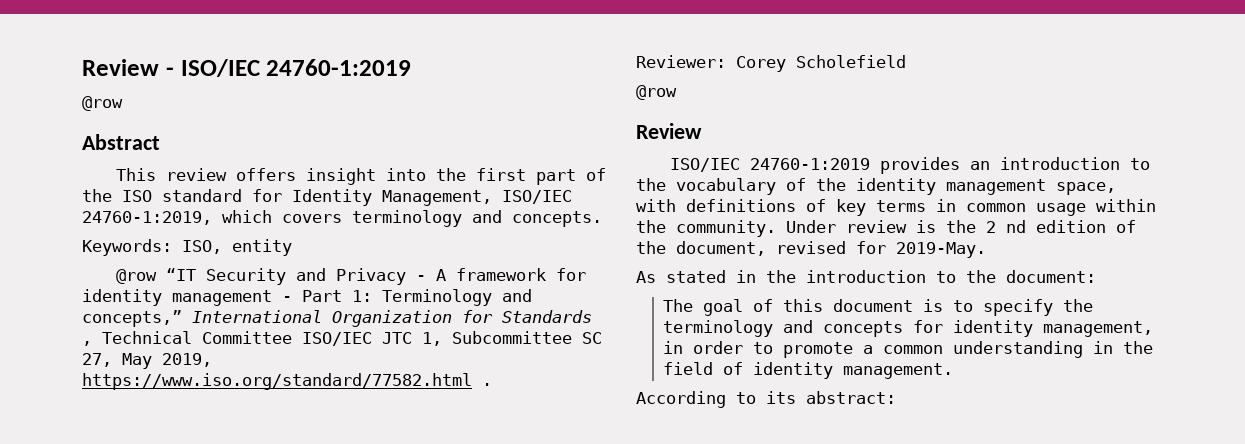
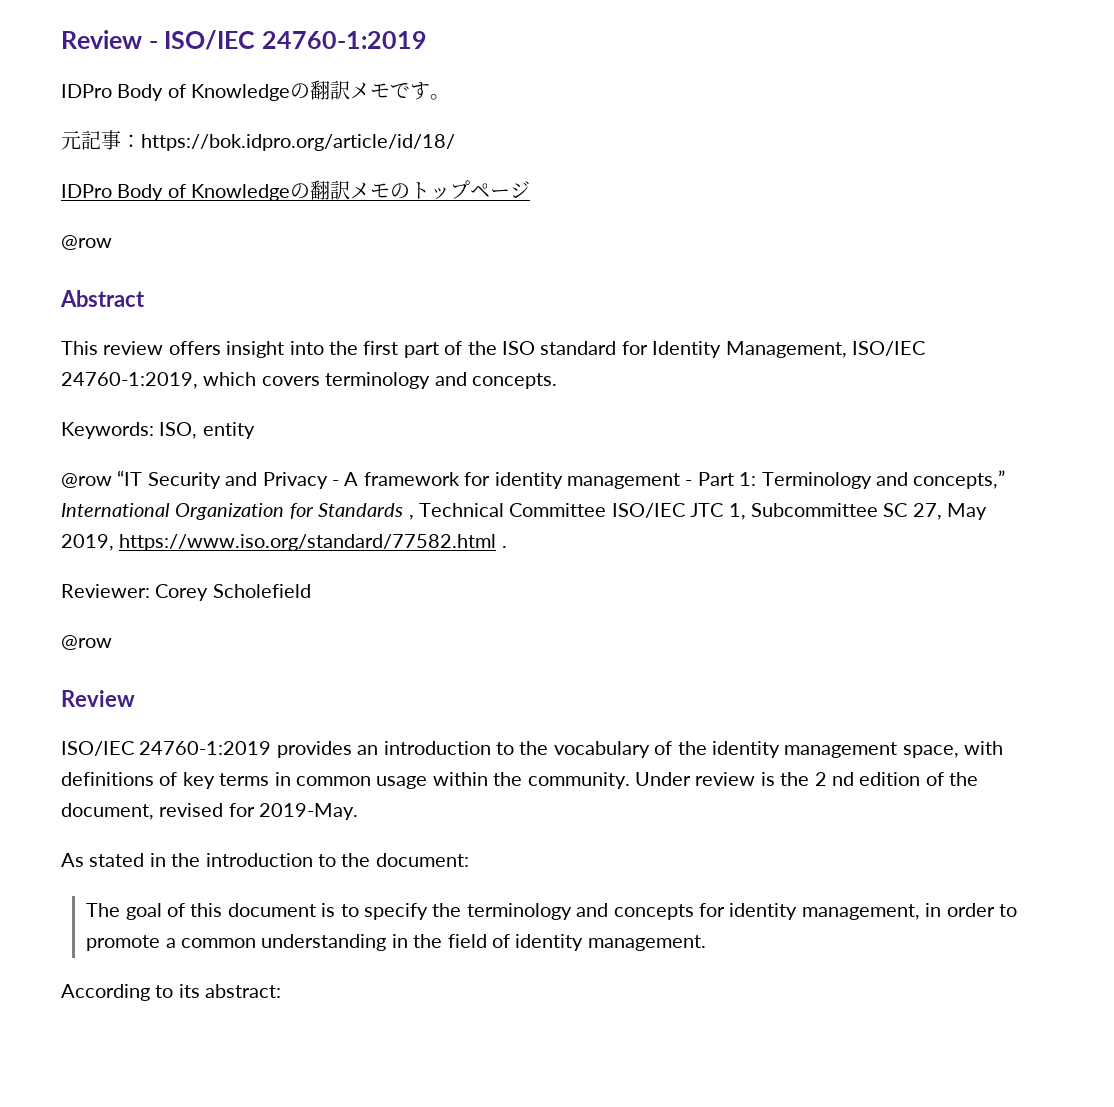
+ IDPro Body of Knowledgeの翻訳メモです。
+ 元記事：https://bok.idpro.org/article/id/18/
+ IDPro Body of Knowledgeの翻訳メモのトップページ

